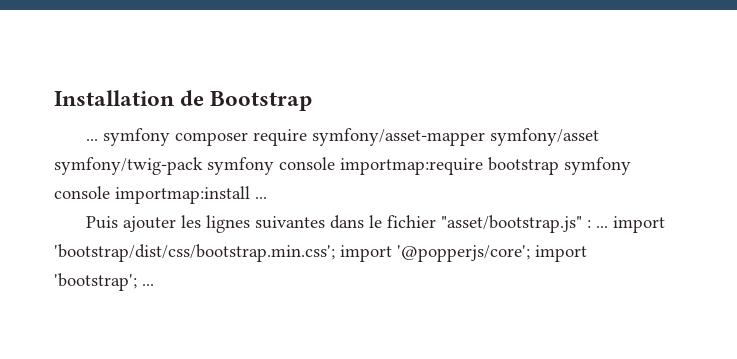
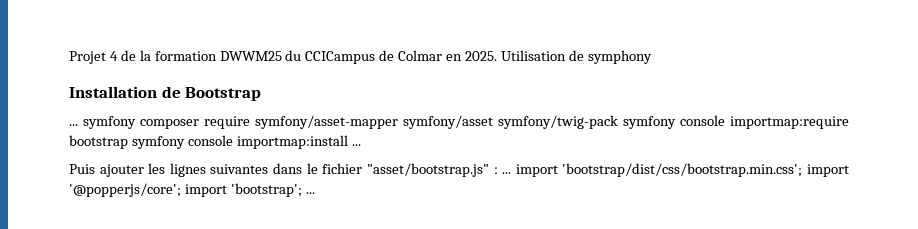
+ Projet 4 de la formation DWWM25 du CCICampus de Colmar en 2025. Utilisation de symphony

